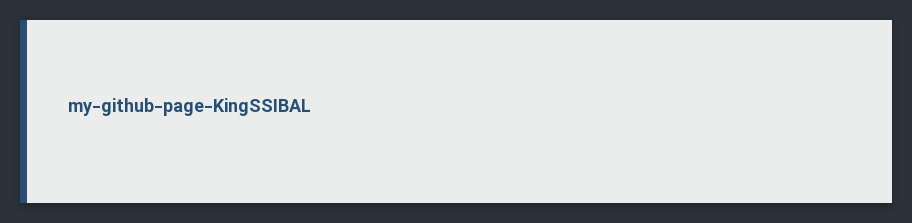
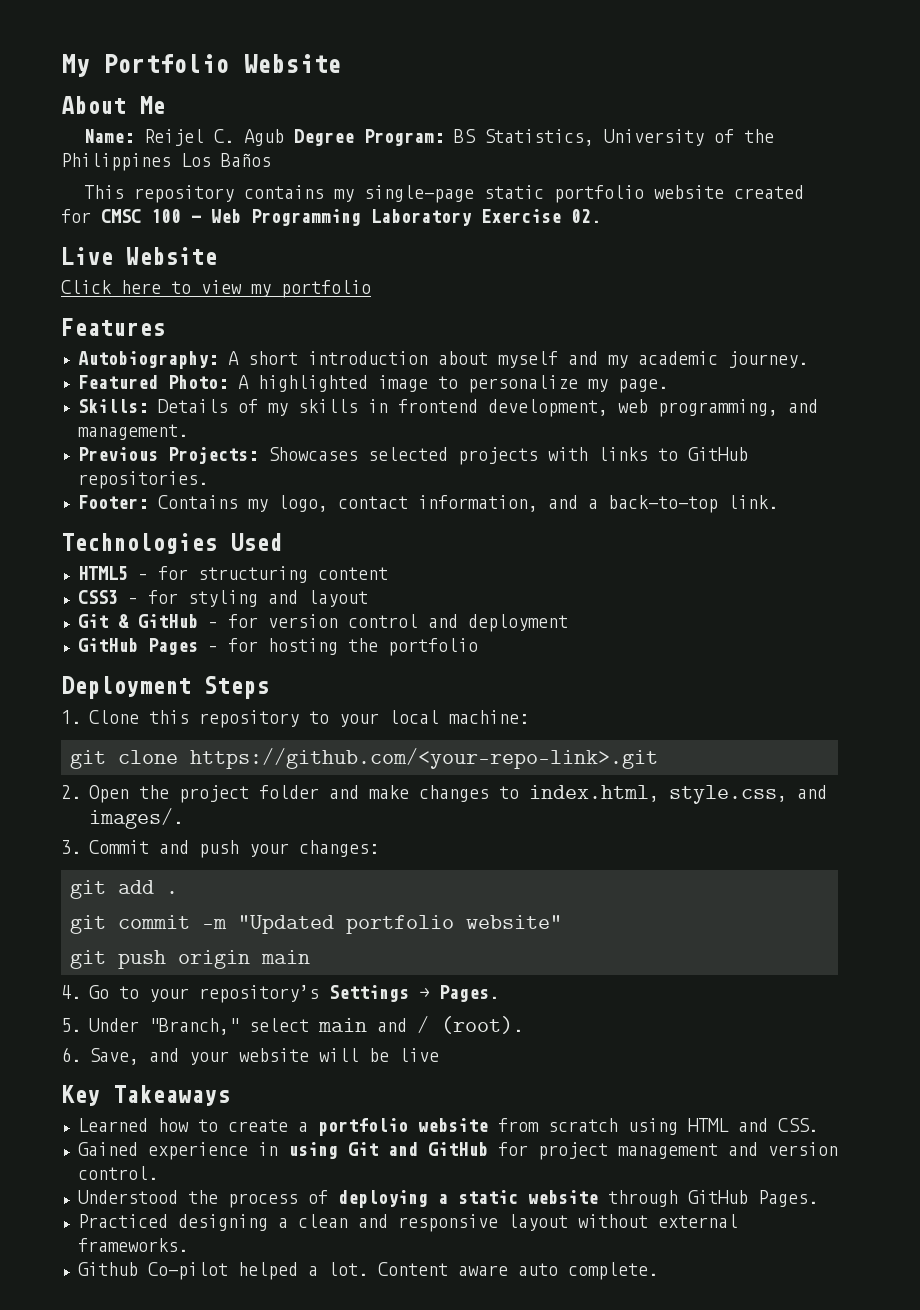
- my-github-page-KingSSIBAL
+ My Portfolio Website
+ About Me
+ Name: Reijel C. Agub Degree Program: BS Statistics, University of the Philippines Los Baños
+ This repository contains my single-page static portfolio website created for CMSC 100 – Web Programming Laboratory Exercise 02.
+ Live Website
+ Click here to view my portfolio
+ Features
+ Autobiography: A short introduction about myself and my academic journey.
+ Featured Photo: A highlighted image to personalize my page.
+ Skills: Details of my skills in frontend development, web programming, and management.
+ Previous Projects: Showcases selected projects with links to GitHub repositories.
+ Footer: Contains my logo, contact information, and a back-to-top link.
+ Technologies Used
+ HTML5 – for structuring content
+ CSS3 – for styling and layout
+ Git & GitHub – for version control and deployment
+ GitHub Pages – for hosting the portfolio
+ Deployment Steps
+ 1. Clone this repository to your local machine:
+ git clone https://github.com/<your-repo-link>.git
+ 2. Open the project folder and make changes to index.html, style.css, and images/.
+ 3. Commit and push your changes:
+ git add .
+ git commit -m "Updated portfolio website"
+ git push origin main
+ 4. Go to your repository’s Settings → Pages.
+ 5. Under "Branch," select main and / (root).
+ 6. Save, and your website will be live
+ Key Takeaways
+ Learned how to create a portfolio website from scratch using HTML and CSS.
+ Gained experience in using Git and GitHub for project management and version control.
+ Understood the process of deploying a static website through GitHub Pages.
+ Practiced designing a clean and responsive layout without external frameworks.
+ Github Co-pilot helped a lot. Content aware auto complete.

